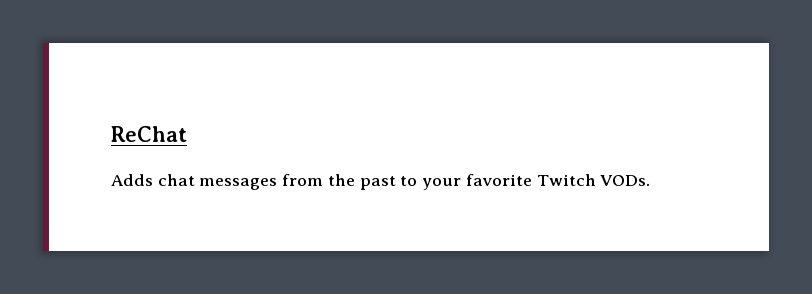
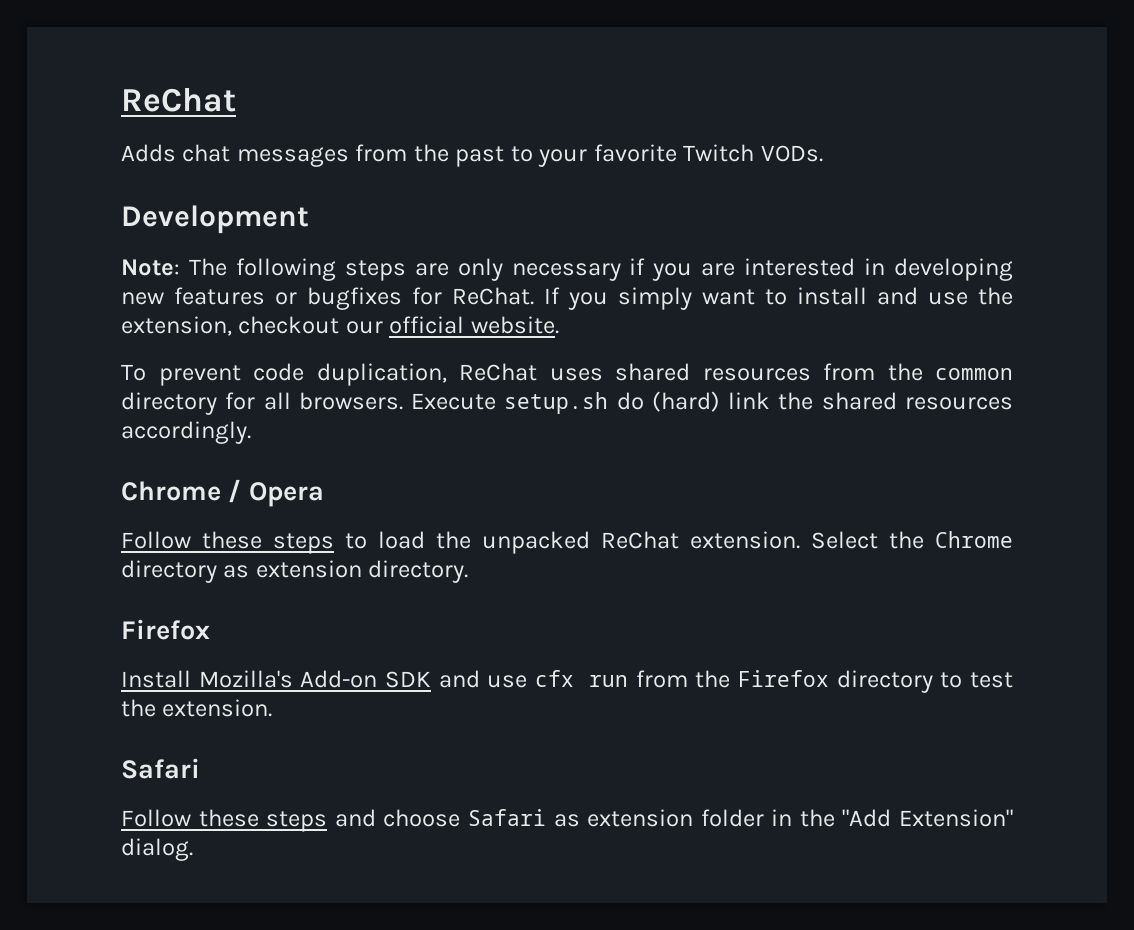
+ Development
+ Note: The following steps are only necessary if you are interested in developing new features or bugfixes for ReChat. If you simply want to install and use the extension, checkout our official website.
+ To prevent code duplication, ReChat uses shared resources from the common directory for all browsers. Execute setup.sh do (hard) link the shared resources accordingly.
+ Chrome / Opera
+ Follow these steps to load the unpacked ReChat extension. Select the Chrome directory as extension directory.
+ Firefox
+ Install Mozilla's Add-on SDK and use cfx run from the Firefox directory to test the extension.
+ Safari
+ Follow these steps and choose Safari as extension folder in the "Add Extension" dialog.

